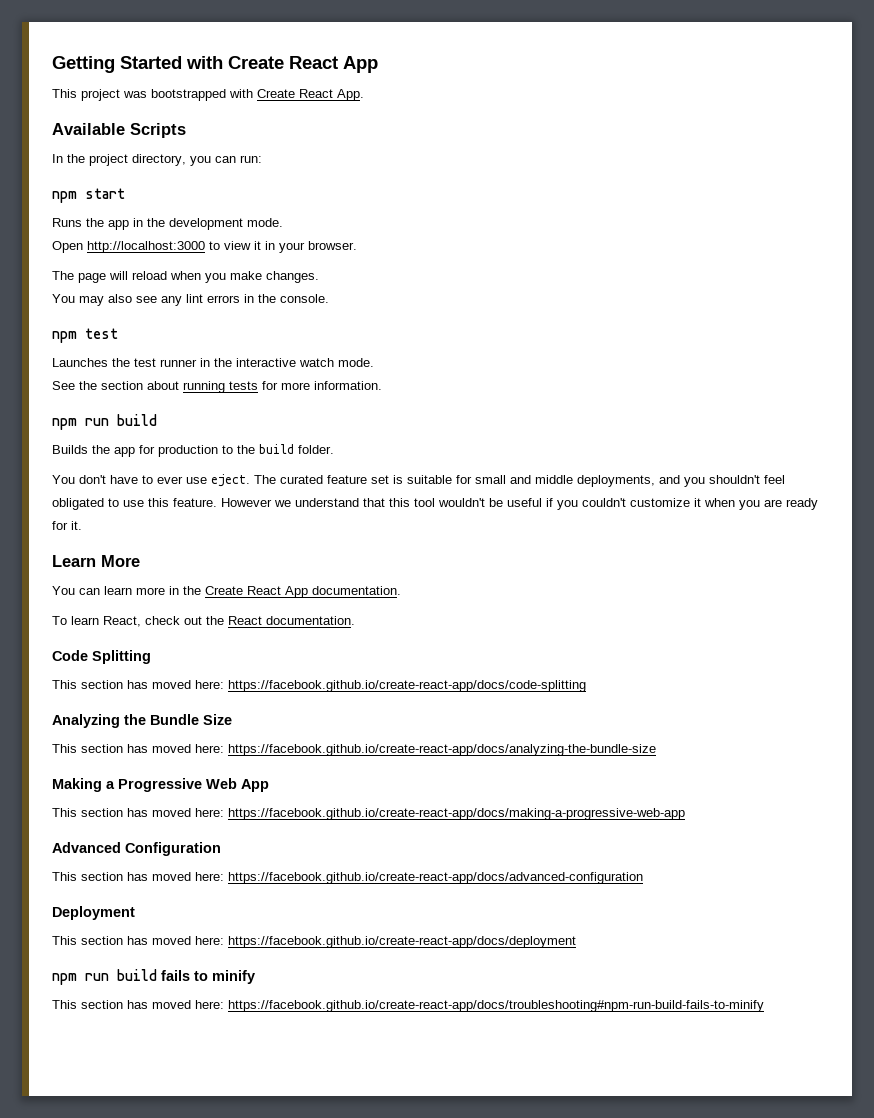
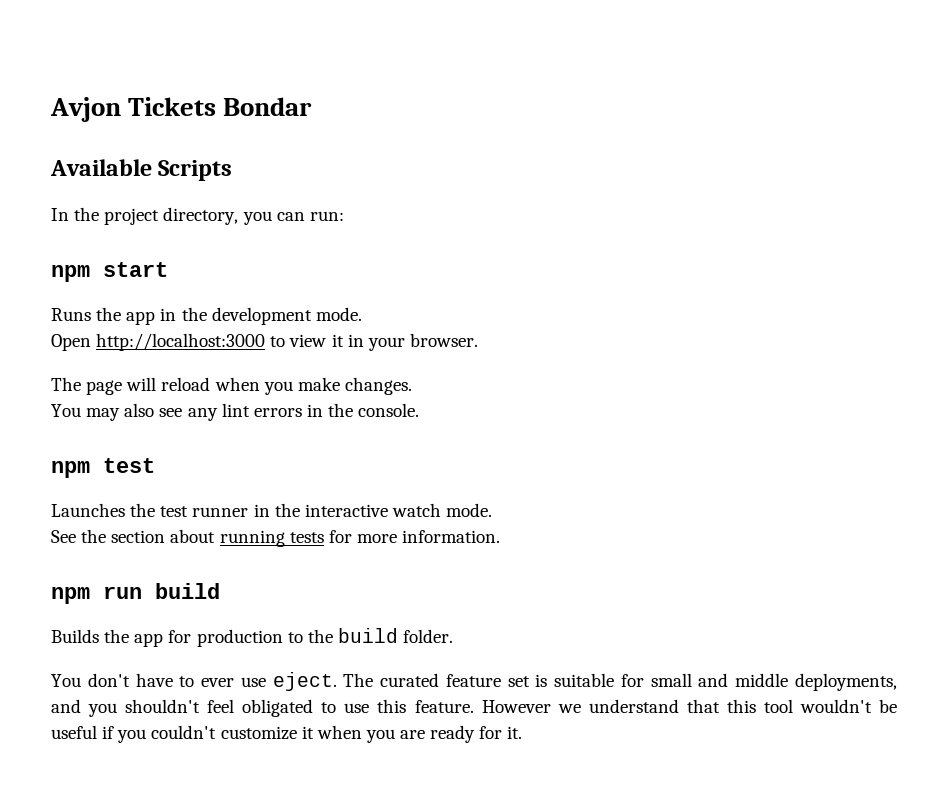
- Getting Started with Create React App
- This project was bootstrapped with Create React App.
+ Avjon Tickets Bondar
- Learn More
- You can learn more in the Create React App documentation.
- To learn React, check out the React documentation.
- Code Splitting
- This section has moved here: https://facebook.github.io/create-react-app/docs/code-splitting
- Analyzing the Bundle Size
- This section has moved here: https://facebook.github.io/create-react-app/docs/analyzing-the-bundle-size
- Making a Progressive Web App
- This section has moved here: https://facebook.github.io/create-react-app/docs/making-a-progressive-web-app
- Advanced Configuration
- This section has moved here: https://facebook.github.io/create-react-app/docs/advanced-configuration
- Deployment
- This section has moved here: https://facebook.github.io/create-react-app/docs/deployment
- npm run build fails to minify
- This section has moved here: https://facebook.github.io/create-react-app/docs/troubleshooting#npm-run-build-fails-to-minify

